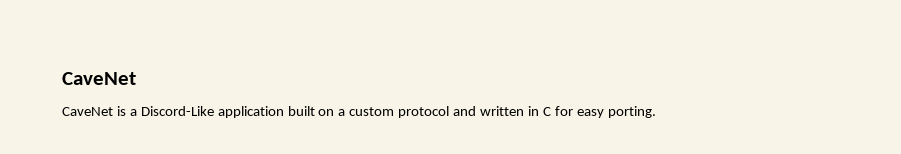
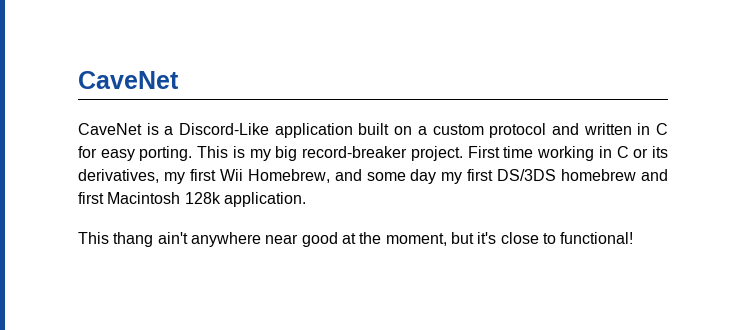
+ This is my big record-breaker project. First time working in C or its derivatives, my first Wii Homebrew, and some day my first DS/3DS homebrew and first Macintosh 128k application.
+ This thang ain't anywhere near good at the moment, but it's close to functional!

